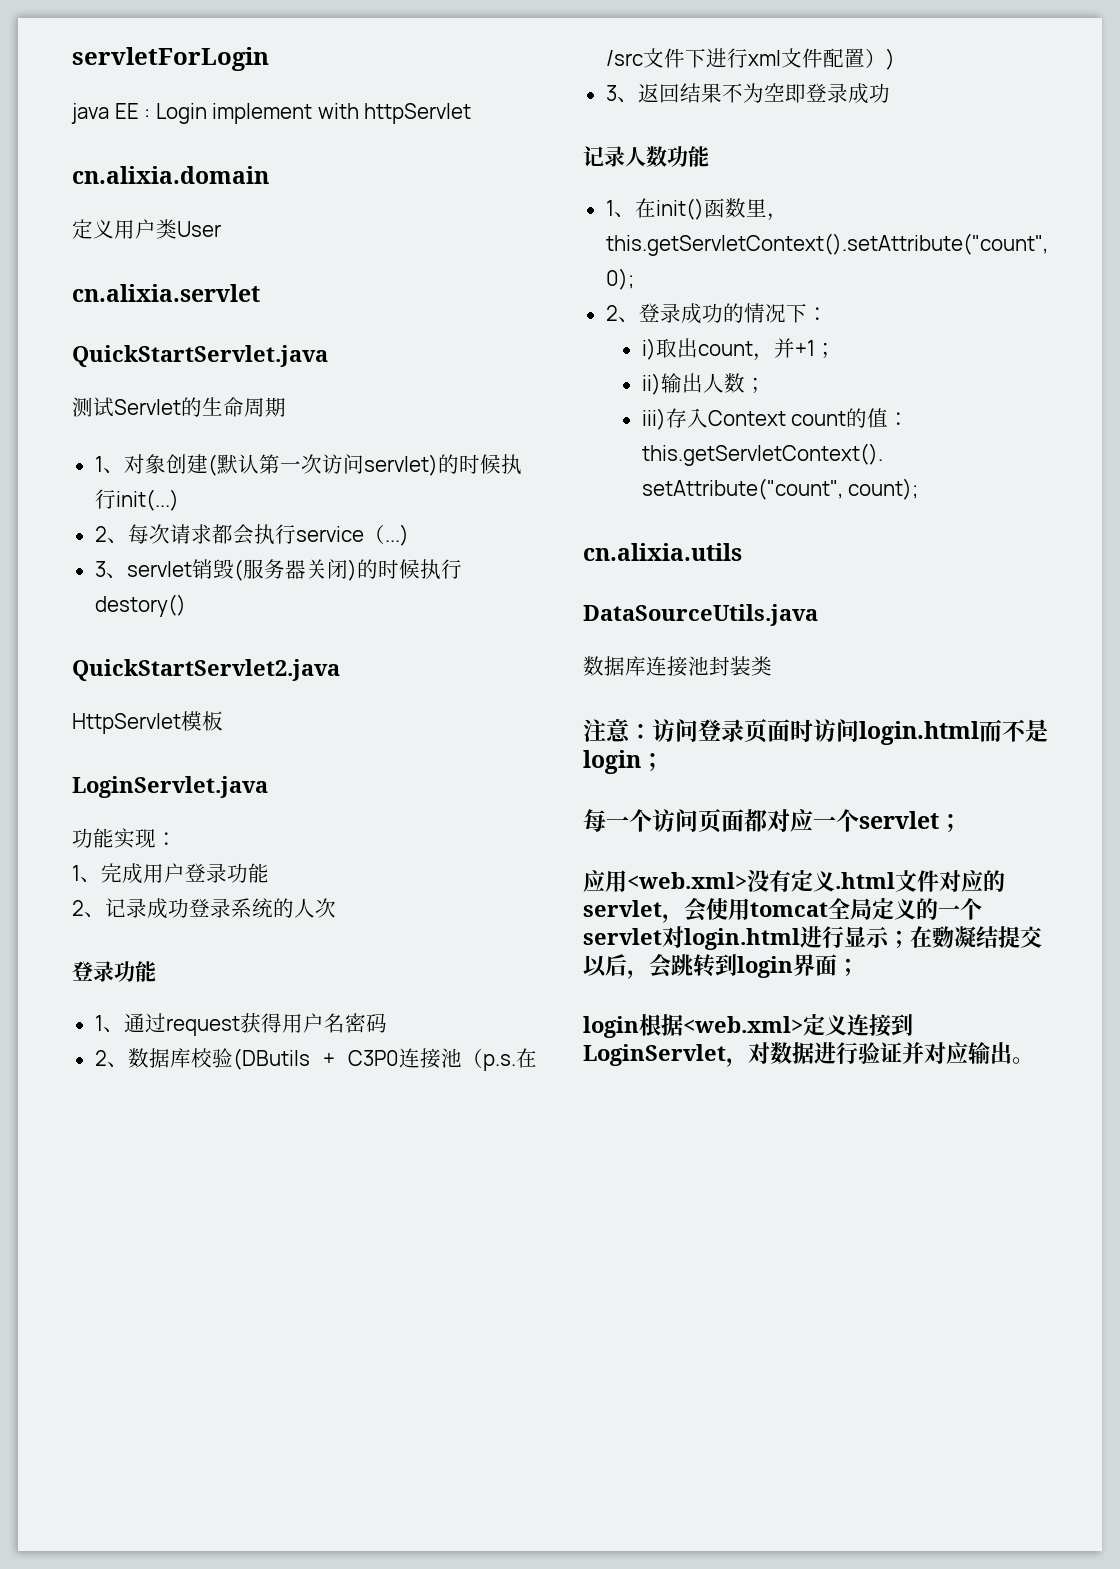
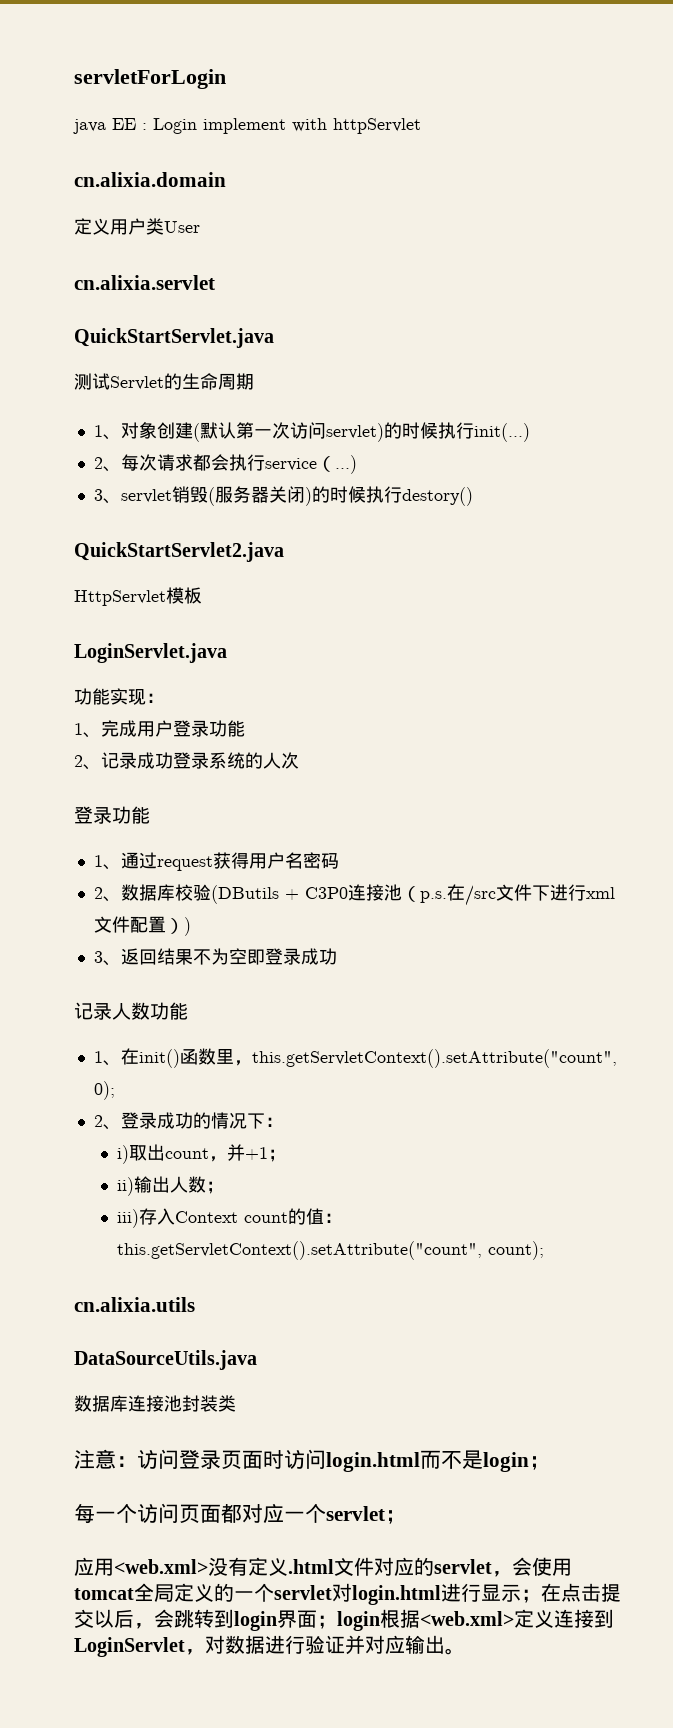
- 应用<web.xml>没有定义.html文件对应的servlet，会使用tomcat全局定义的一个servlet对login.html进行显示；在覅凝结提交以后，会跳转到login界面；
- login根据<web.xml>定义连接到LoginServlet，对数据进行验证并对应输出。
+ 应用<web.xml>没有定义.html文件对应的servlet，会使用tomcat全局定义的一个servlet对login.html进行显示；在点击提交以后，会跳转到login界面；login根据<web.xml>定义连接到LoginServlet，对数据进行验证并对应输出。

